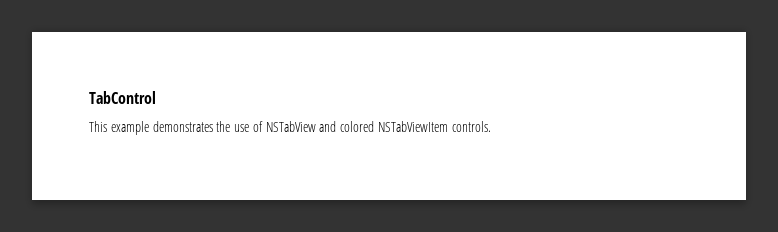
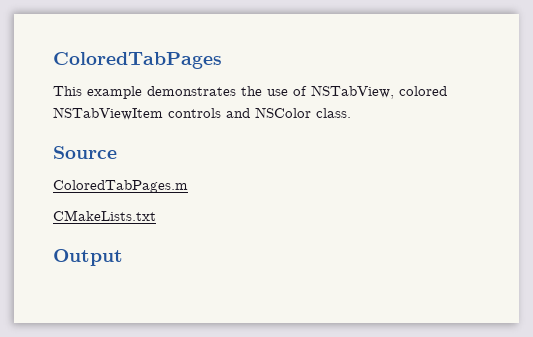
- TabControl
+ ColoredTabPages
- This example demonstrates the use of NSTabView and colored NSTabViewItem controls.
+ This example demonstrates the use of NSTabView, colored NSTabViewItem controls and NSColor class.
+ Source
+ ColoredTabPages.m
+ CMakeLists.txt
+ Output

